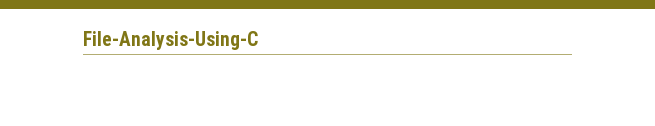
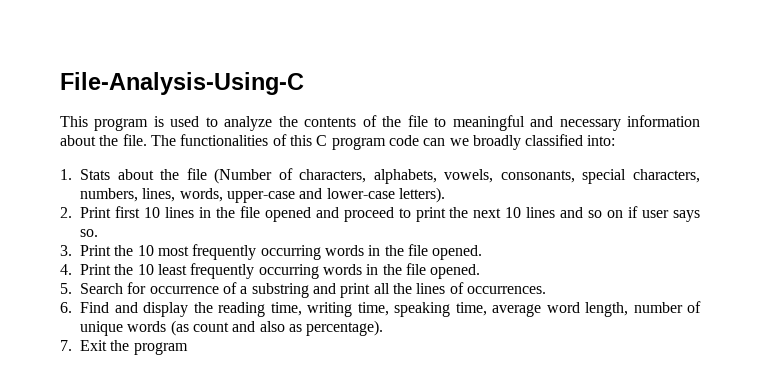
+ This program is used to analyze the contents of the file to meaningful and necessary information about the file. The functionalities of this C program code can we broadly classified into:
+ 1. Stats about the file (Number of characters, alphabets, vowels, consonants, special characters, numbers, lines, words, upper-case and lower-case letters).
+ 2. Print first 10 lines in the file opened and proceed to print the next 10 lines and so on if user says so.
+ 3. Print the 10 most frequently occurring words in the file opened.
+ 4. Print the 10 least frequently occurring words in the file opened.
+ 5. Search for occurrence of a substring and print all the lines of occurrences.
+ 6. Find and display the reading time, writing time, speaking time, average word length, number of unique words (as count and also as percentage).
+ 7. Exit the program

